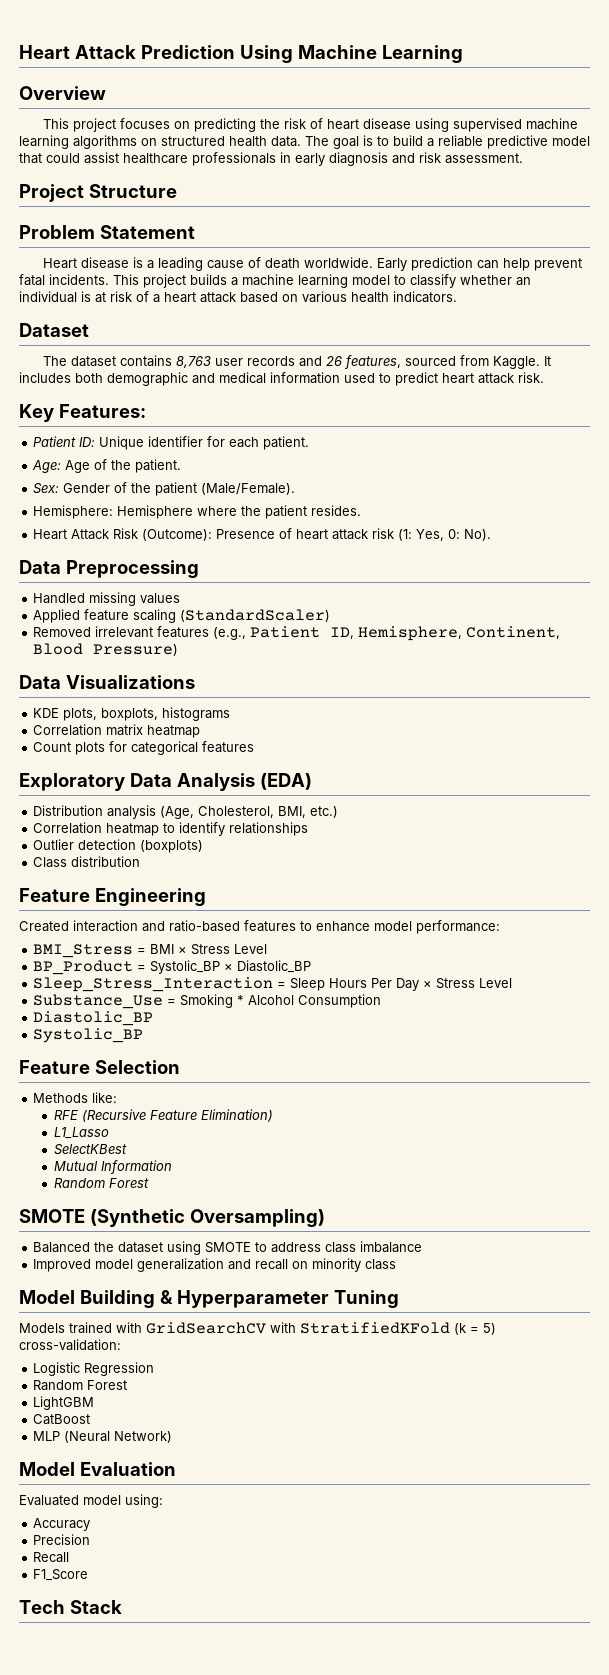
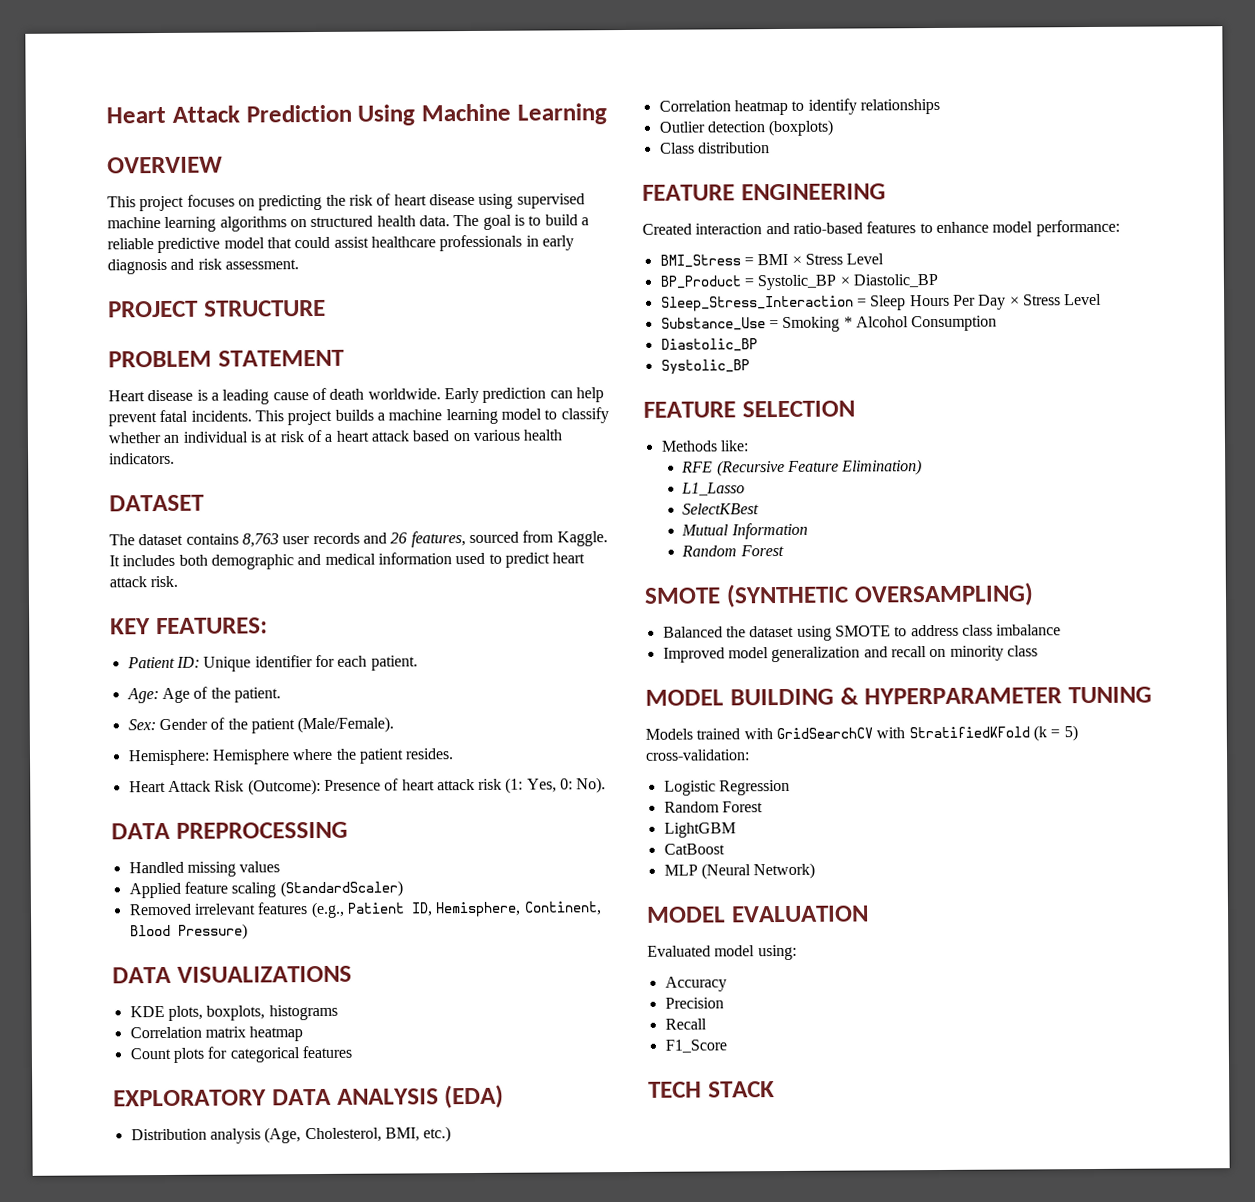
- Overview
+ OVERVIEW
- Project Structure
- Problem Statement
+ PROJECT STRUCTURE
+ PROBLEM STATEMENT
- Dataset
+ DATASET
- Key Features:
+ KEY FEATURES:
- Data Preprocessing
+ DATA PREPROCESSING
- Data Visualizations
+ DATA VISUALIZATIONS
- Exploratory Data Analysis (EDA)
+ EXPLORATORY DATA ANALYSIS (EDA)
- Feature Engineering
+ FEATURE ENGINEERING
- Feature Selection
+ FEATURE SELECTION
- SMOTE (Synthetic Oversampling)
+ SMOTE (SYNTHETIC OVERSAMPLING)
- Model Building & Hyperparameter Tuning
+ MODEL BUILDING & HYPERPARAMETER TUNING
- Model Evaluation
+ MODEL EVALUATION
- Tech Stack
+ TECH STACK

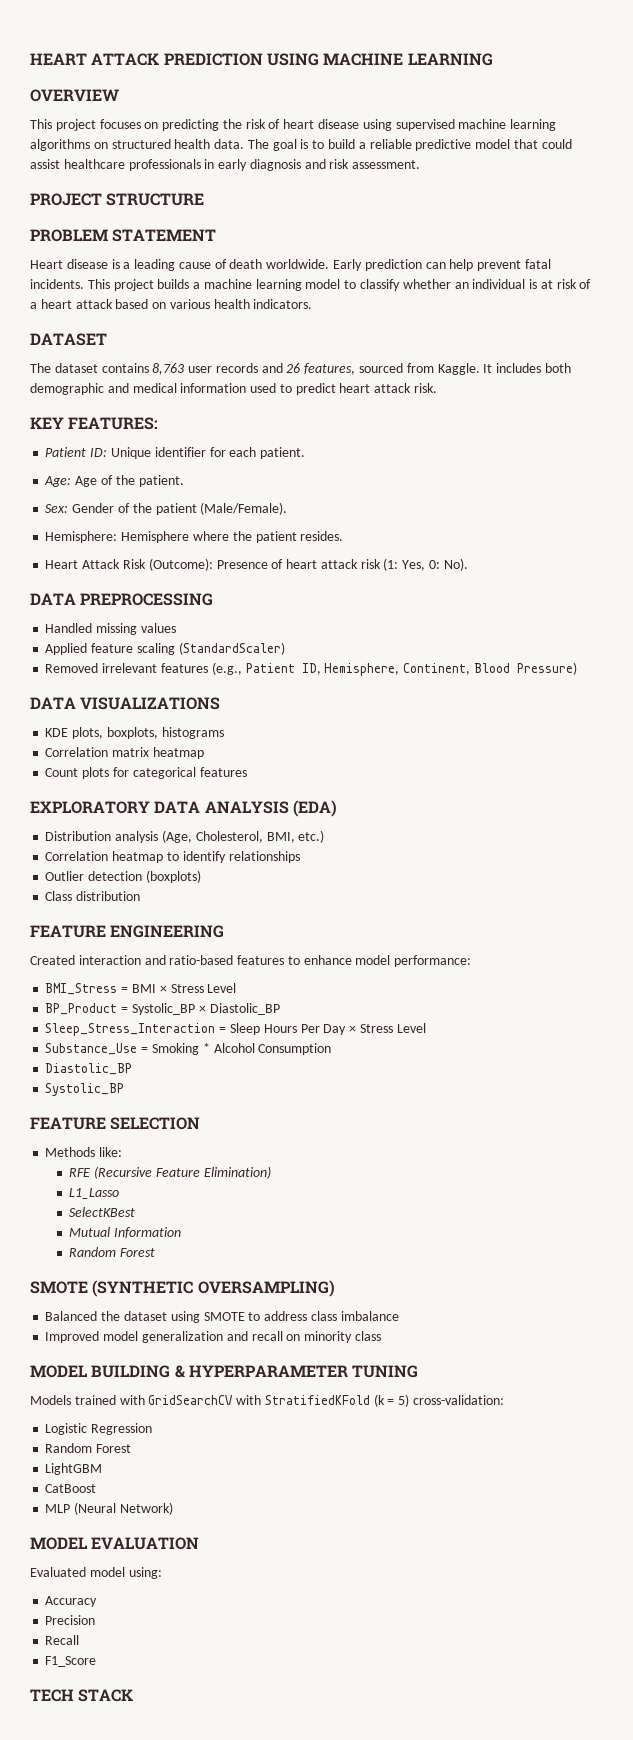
- Heart Attack Prediction Using Machine Learning
+ HEART ATTACK PREDICTION USING MACHINE LEARNING

